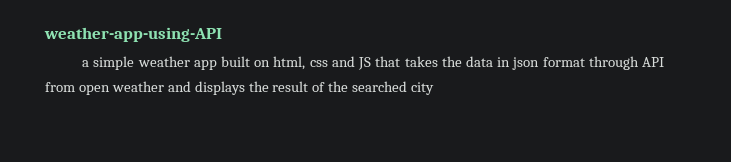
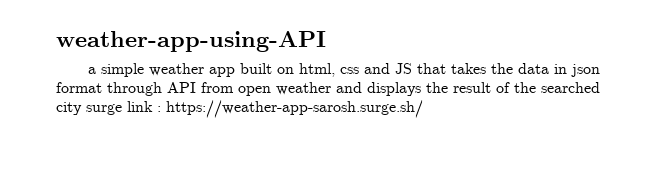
- a simple weather app built on html, css and JS that takes the data in json format through API from open weather and displays the result of the searched city
+ a simple weather app built on html, css and JS that takes the data in json format through API from open weather and displays the result of the searched city surge link : https://weather-app-sarosh.surge.sh/

